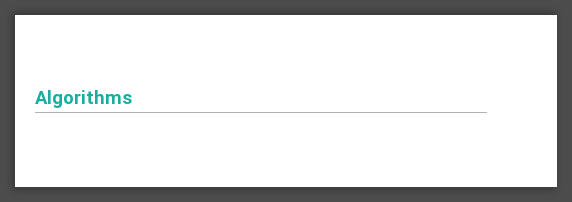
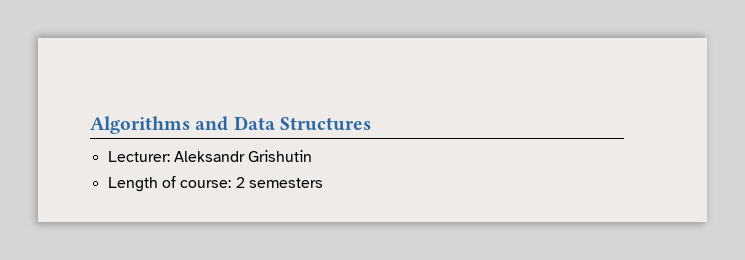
- Algorithms
+ Algorithms and Data Structures
+ Lecturer: Aleksandr Grishutin
+ Length of course: 2 semesters

